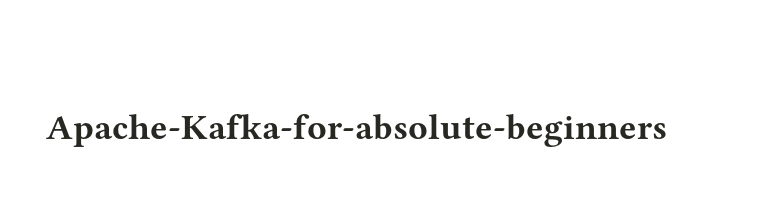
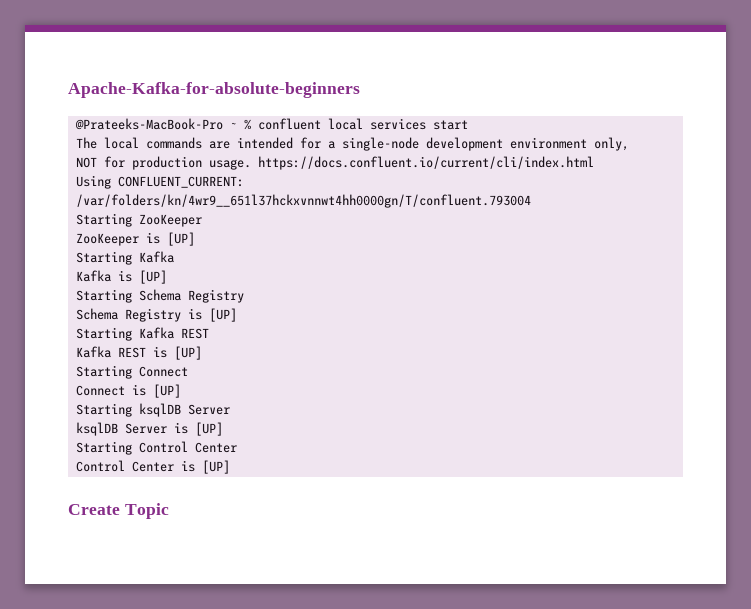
+ @Prateeks-MacBook-Pro ~ % confluent local services start
+ The local commands are intended for a single-node development environment only,
+ NOT for production usage. https://docs.confluent.io/current/cli/index.html
+ Using CONFLUENT_CURRENT: /var/folders/kn/4wr9__651l37hckxvnnwt4hh0000gn/T/confluent.793004
+ Starting ZooKeeper
+ ZooKeeper is [UP]
+ Starting Kafka
+ Kafka is [UP]
+ Starting Schema Registry
+ Schema Registry is [UP]
+ Starting Kafka REST
+ Kafka REST is [UP]
+ Starting Connect
+ Connect is [UP]
+ Starting ksqlDB Server
+ ksqlDB Server is [UP]
+ Starting Control Center
+ Control Center is [UP]
+ Create Topic

